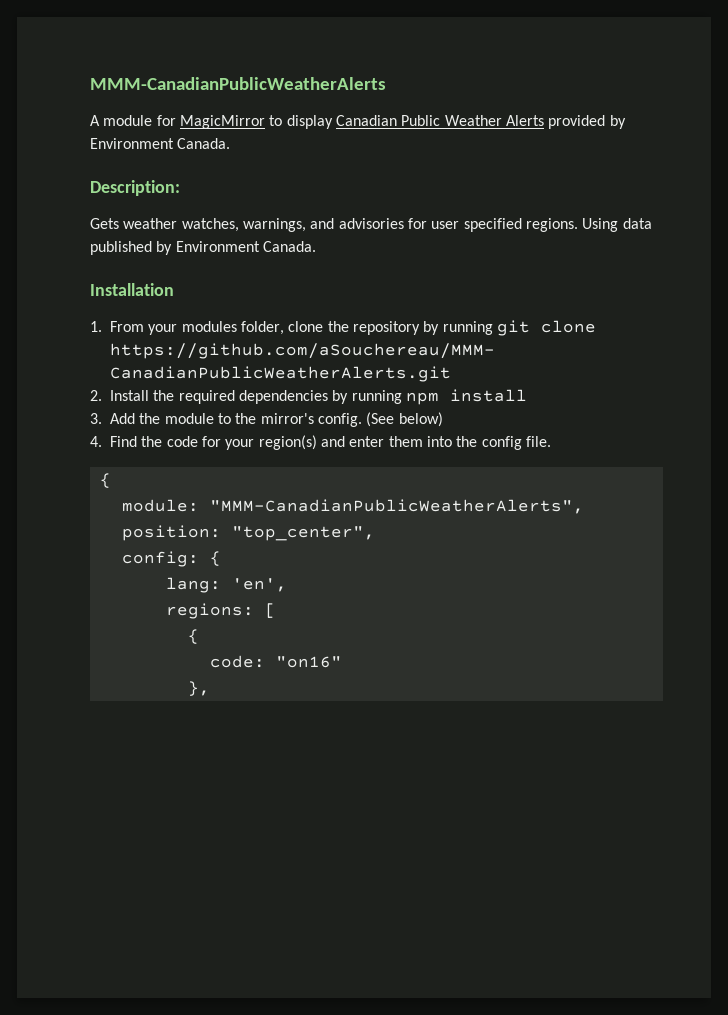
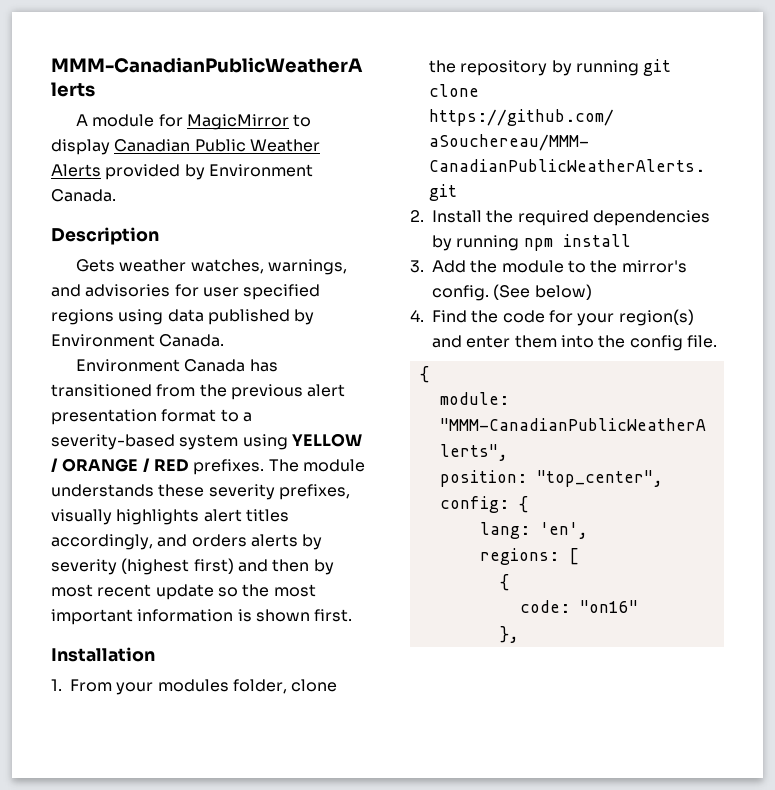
- Description:
+ Description
- Gets weather watches, warnings, and advisories for user specified regions. Using data published by Environment Canada.
+ Gets weather watches, warnings, and advisories for user specified regions using data published by Environment Canada.
+ Environment Canada has transitioned from the previous alert presentation format to a severity-based system using YELLOW / ORANGE / RED prefixes. The module understands these severity prefixes, visually highlights alert titles accordingly, and orders alerts by severity (highest first) and then by most recent update so the most important information is shown first.

